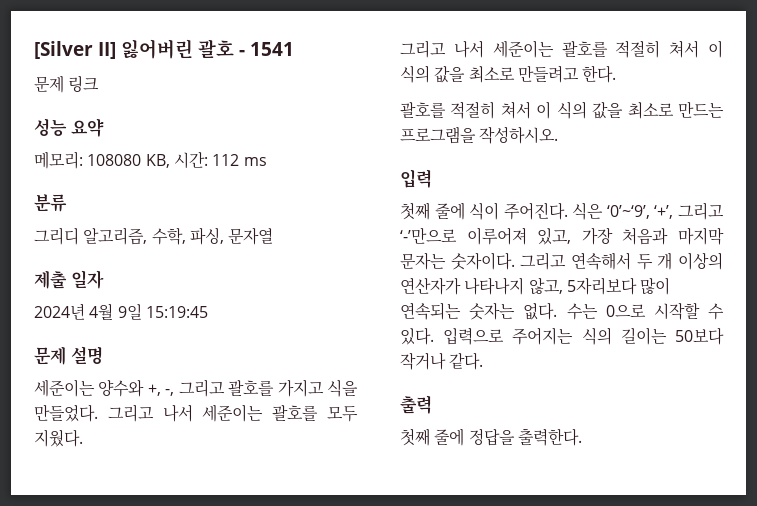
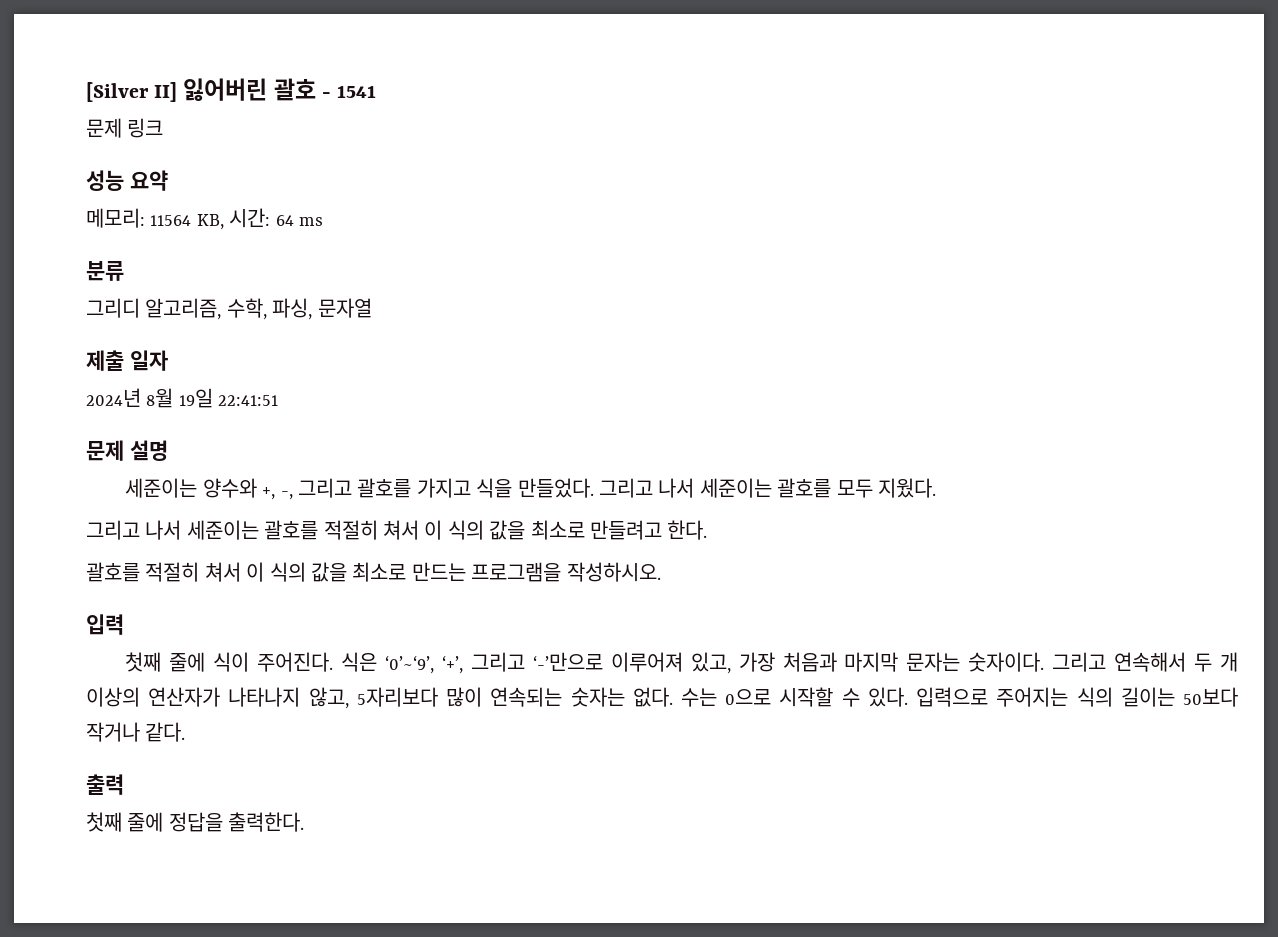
- 메모리: 108080 KB, 시간: 112 ms
+ 메모리: 11564 KB, 시간: 64 ms
- 2024년 4월 9일 15:19:45
+ 2024년 8월 19일 22:41:51

